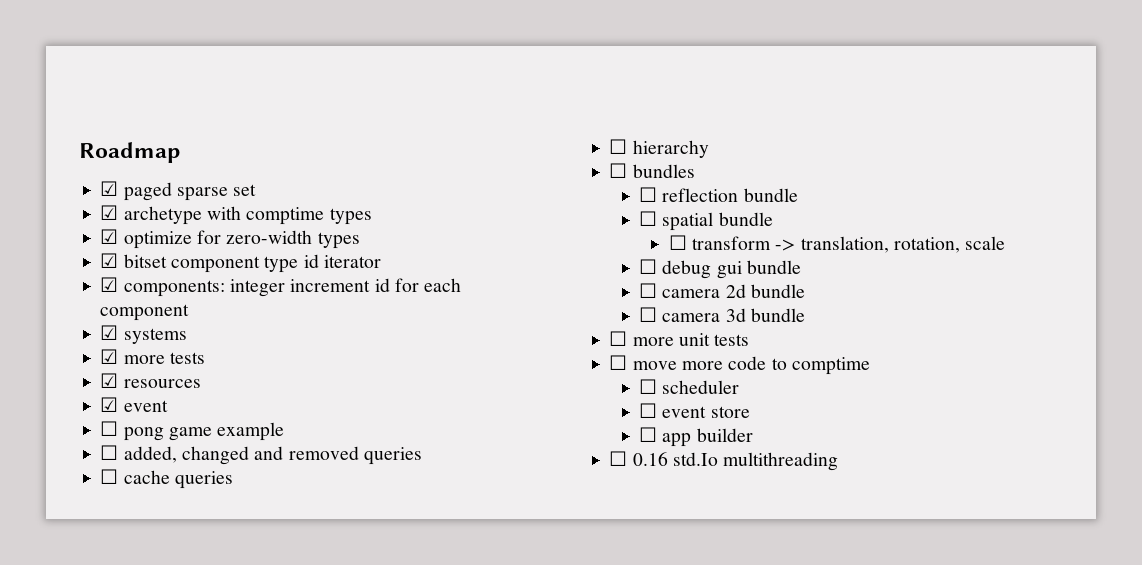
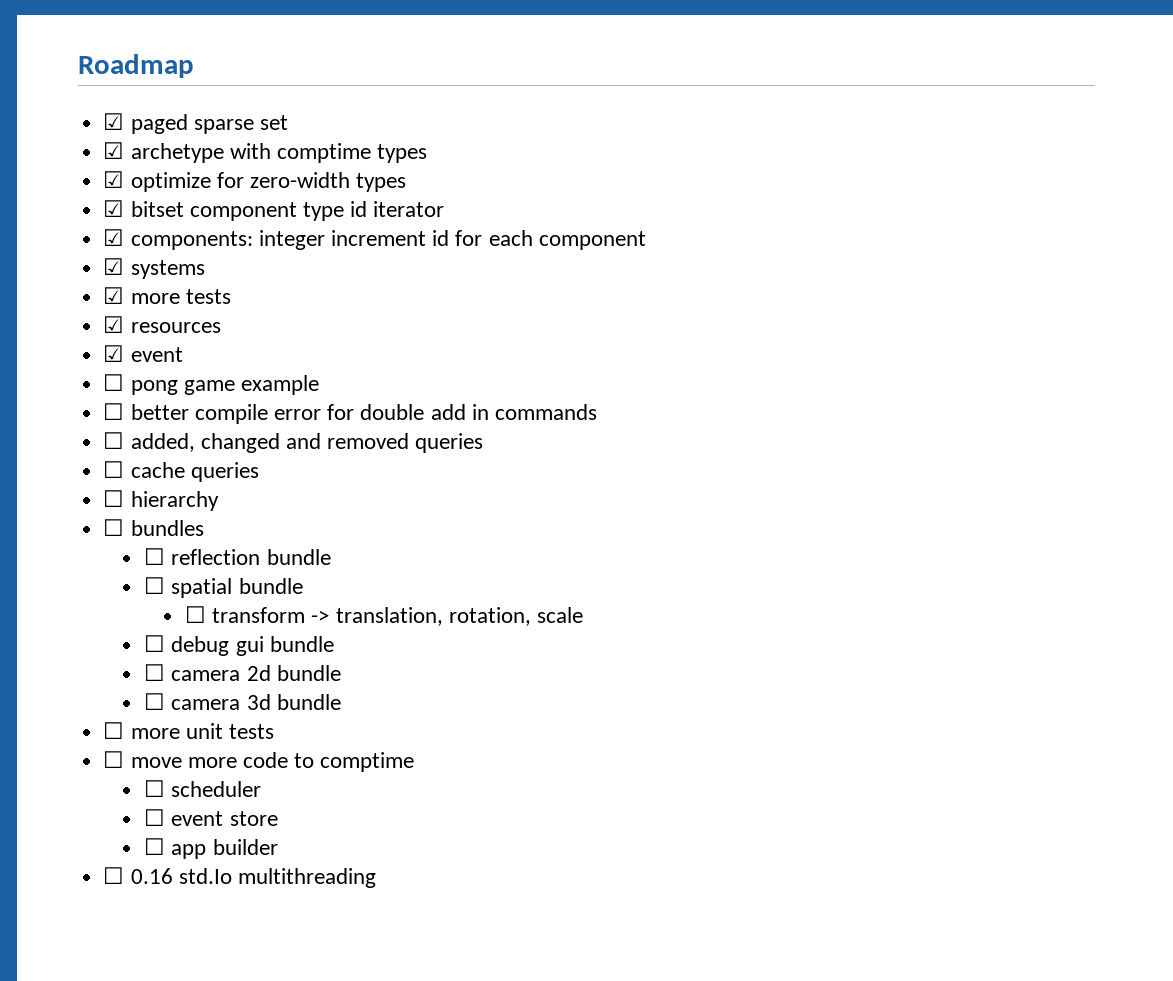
+ ☐ better compile error for double add in commands

